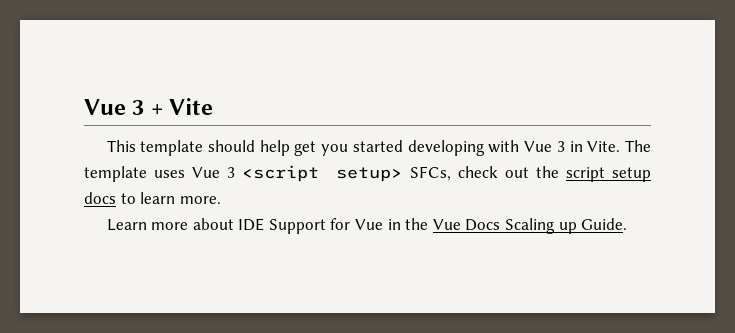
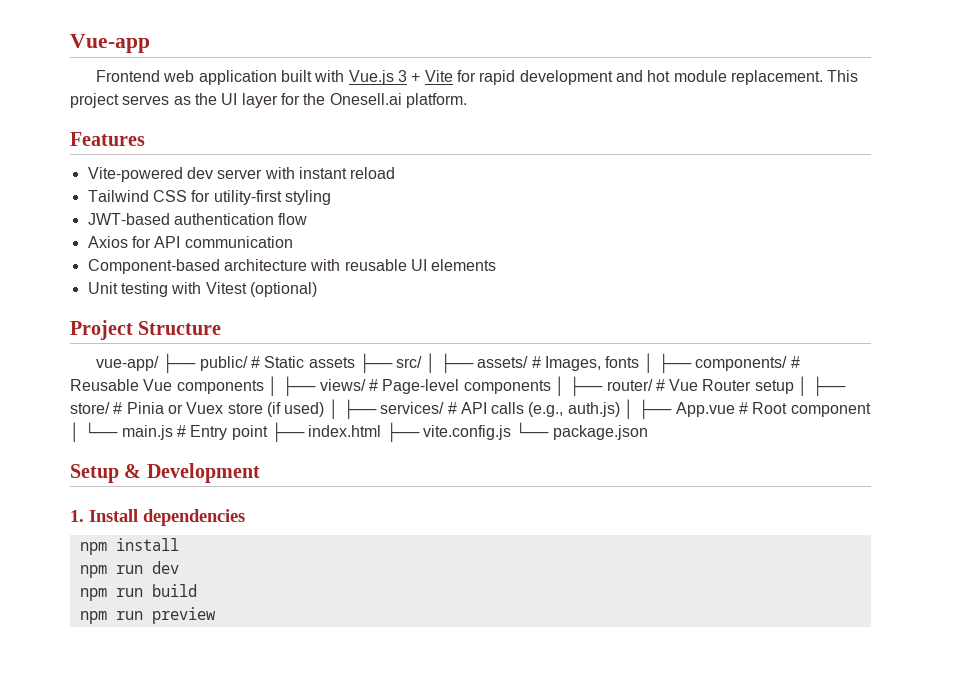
- Vue 3 + Vite
- This template should help get you started developing with Vue 3 in Vite. The template uses Vue 3 <script setup> SFCs, check out the script setup docs to learn more.
- Learn more about IDE Support for Vue in the Vue Docs Scaling up Guide.
+ Vue-app
+ Frontend web application built with Vue.js 3 + Vite for rapid development and hot module replacement. This project serves as the UI layer for the Onesell.ai platform.
+ Features
+ Vite-powered dev server with instant reload
+ Tailwind CSS for utility-first styling
+ JWT-based authentication flow
+ Axios for API communication
+ Component-based architecture with reusable UI elements
+ Unit testing with Vitest (optional)
+ Project Structure
+ vue-app/ ├── public/ # Static assets ├── src/ │ ├── assets/ # Images, fonts │ ├── components/ # Reusable Vue components │ ├── views/ # Page-level components │ ├── router/ # Vue Router setup │ ├── store/ # Pinia or Vuex store (if used) │ ├── services/ # API calls (e.g., auth.js) │ ├── App.vue # Root component │ └── main.js # Entry point ├── index.html ├── vite.config.js └── package.json
+ Setup & Development
+ 1. Install dependencies
+ npm install
+ npm run dev
+ npm run build
+ npm run preview

